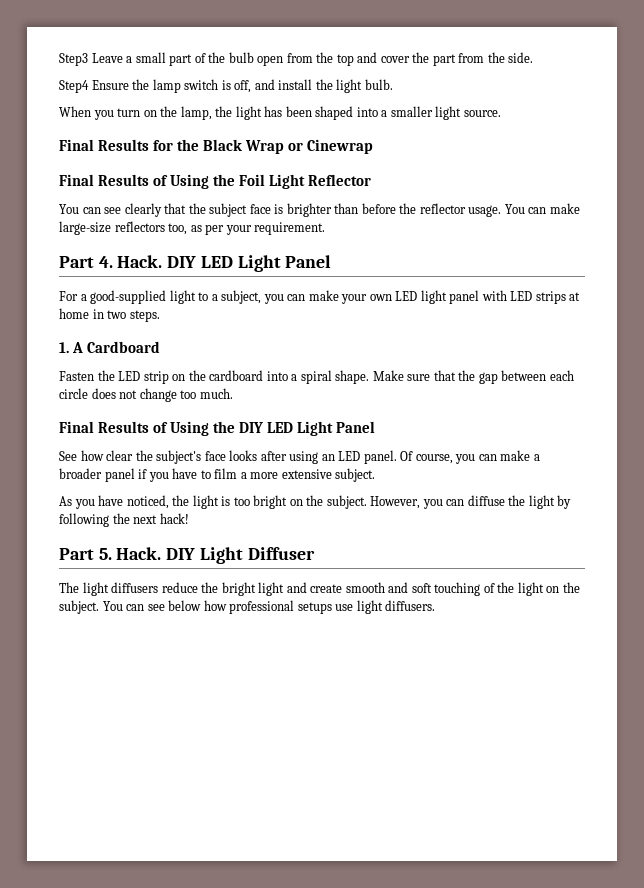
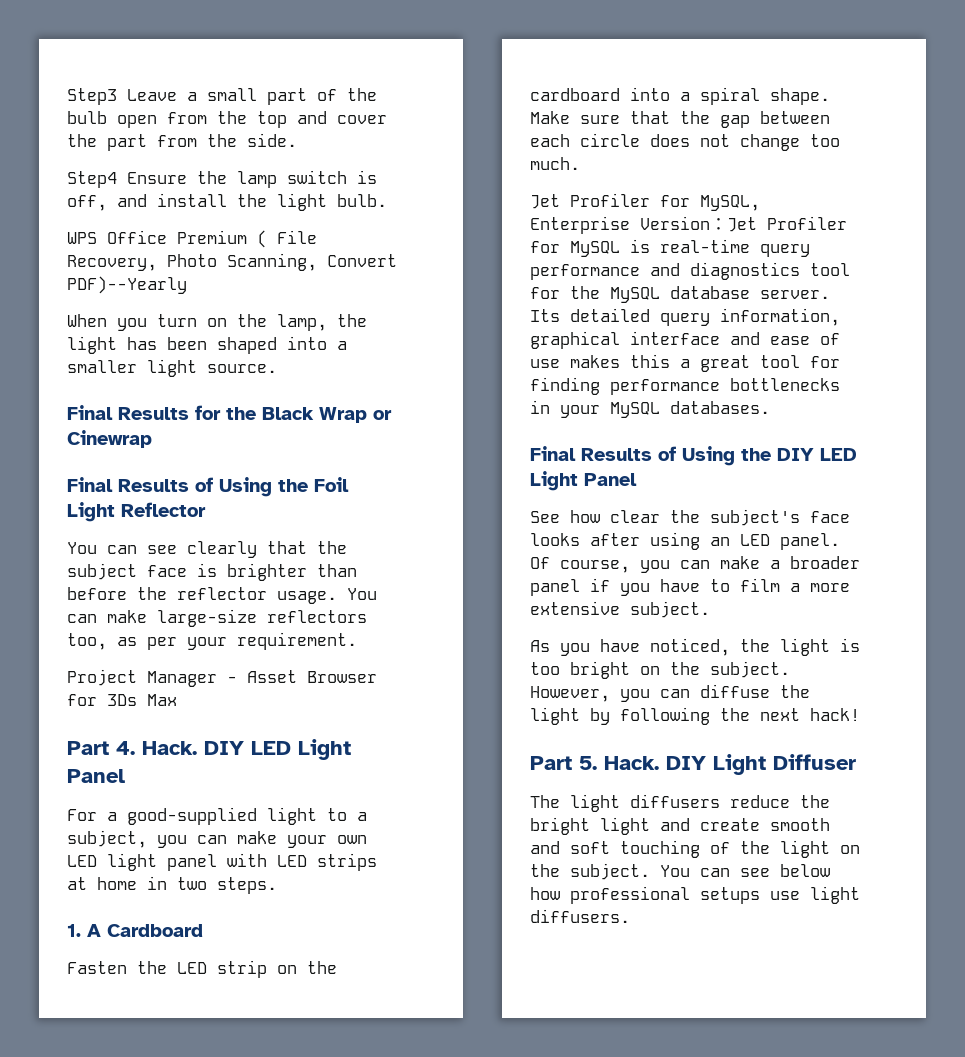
+ WPS Office Premium ( File Recovery, Photo Scanning, Convert PDF)--Yearly
+ Project Manager - Asset Browser for 3Ds Max
+ Jet Profiler for MySQL, Enterprise Version：Jet Profiler for MySQL is real-time query performance and diagnostics tool for the MySQL database server. Its detailed query information, graphical interface and ease of use makes this a great tool for finding performance bottlenecks in your MySQL databases.

